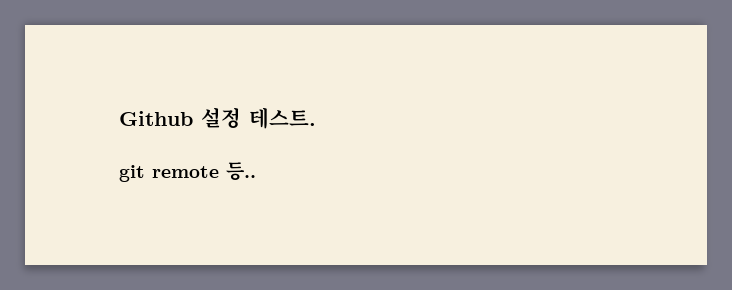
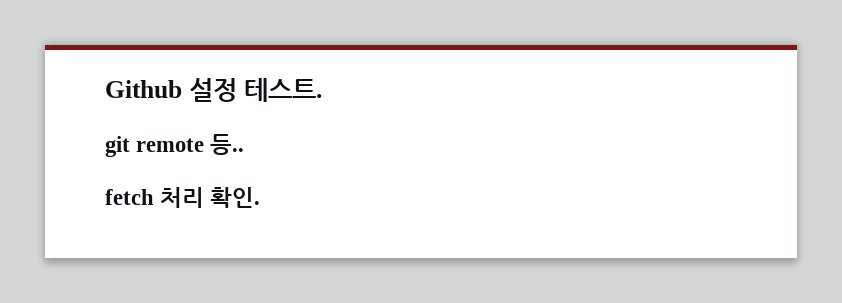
+ fetch 처리 확인.

